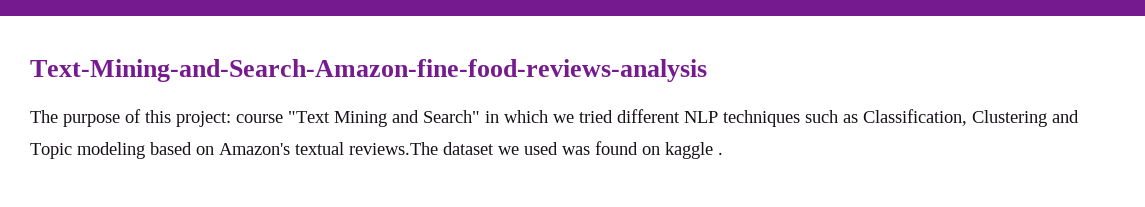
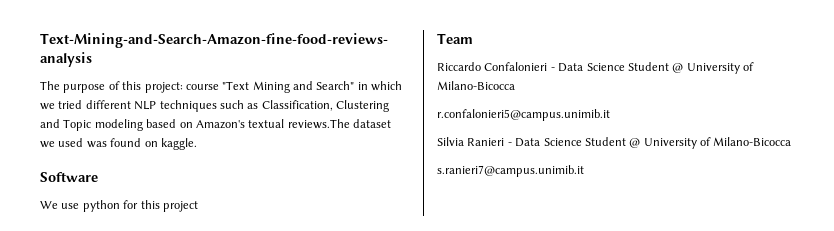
- The purpose of this project: course "Text Mining and Search" in which we tried different NLP techniques such as Classification, Clustering and Topic modeling based on Amazon's textual reviews.The dataset we used was found on kaggle .
+ The purpose of this project: course "Text Mining and Search" in which we tried different NLP techniques such as Classification, Clustering and Topic modeling based on Amazon's textual reviews.The dataset we used was found on kaggle.
+ Software
+ We use python for this project
+ Team
+ Riccardo Confalonieri - Data Science Student @ University of Milano-Bicocca
+ r.confalonieri5@campus.unimib.it
+ Silvia Ranieri - Data Science Student @ University of Milano-Bicocca
+ s.ranieri7@campus.unimib.it

